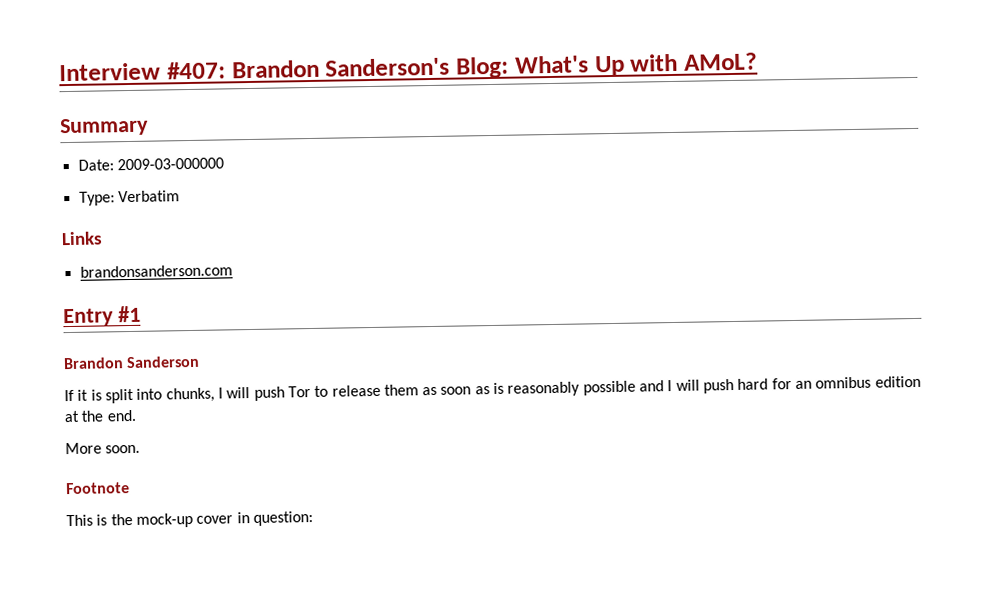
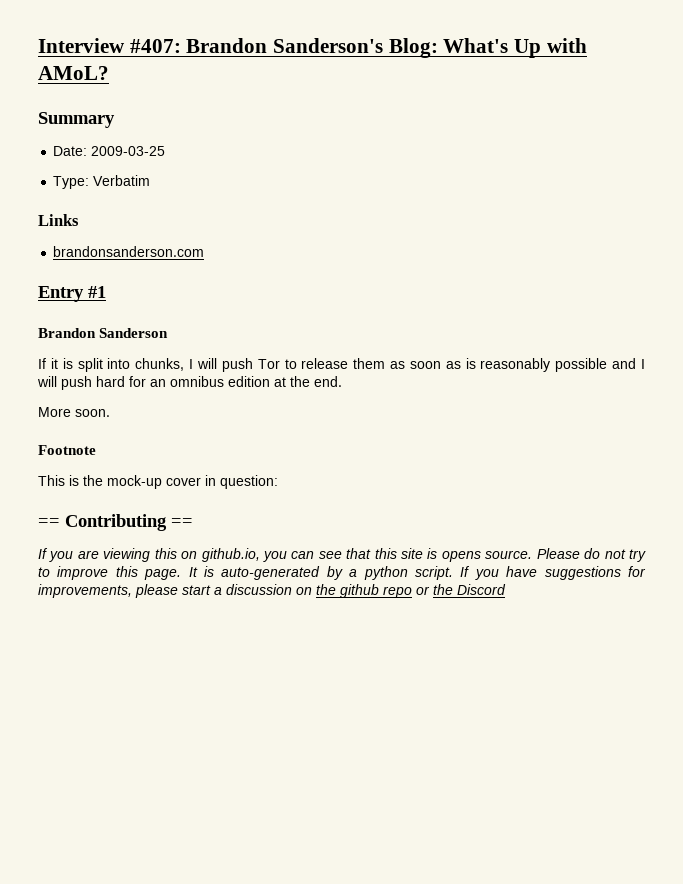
- Date: 2009-03-000000
+ Date: 2009-03-25
+ == Contributing ==
+ If you are viewing this on github.io, you can see that this site is opens source. Please do not try to improve this page. It is auto-generated by a python script. If you have suggestions for improvements, please start a discussion on the github repo or the Discord

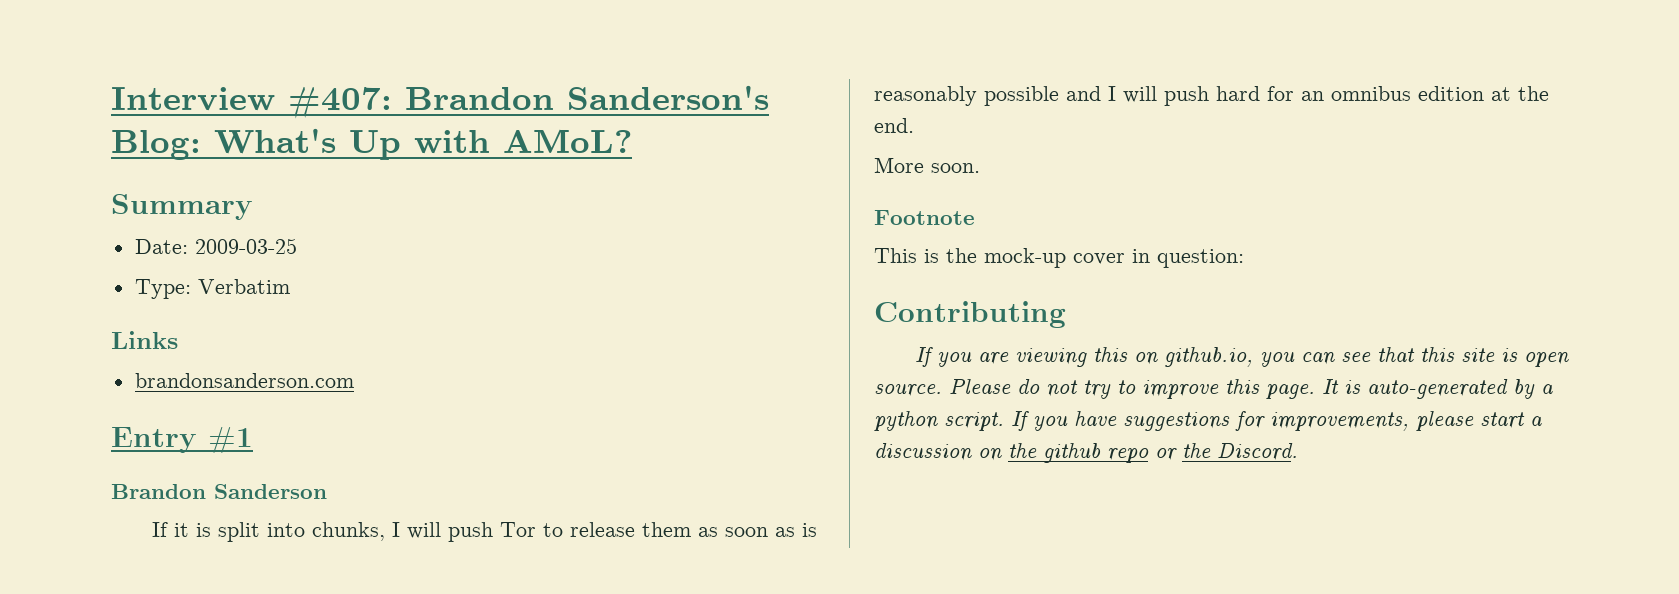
- == Contributing ==
+ Contributing
- If you are viewing this on github.io, you can see that this site is opens source.
+ If you are viewing this on github.io, you can see that this site is open source.
- If you have suggestions for improvements, please start a discussion on the github repo or the Discord
+ If you have suggestions for improvements, please start a discussion on the github repo or the Discord.

